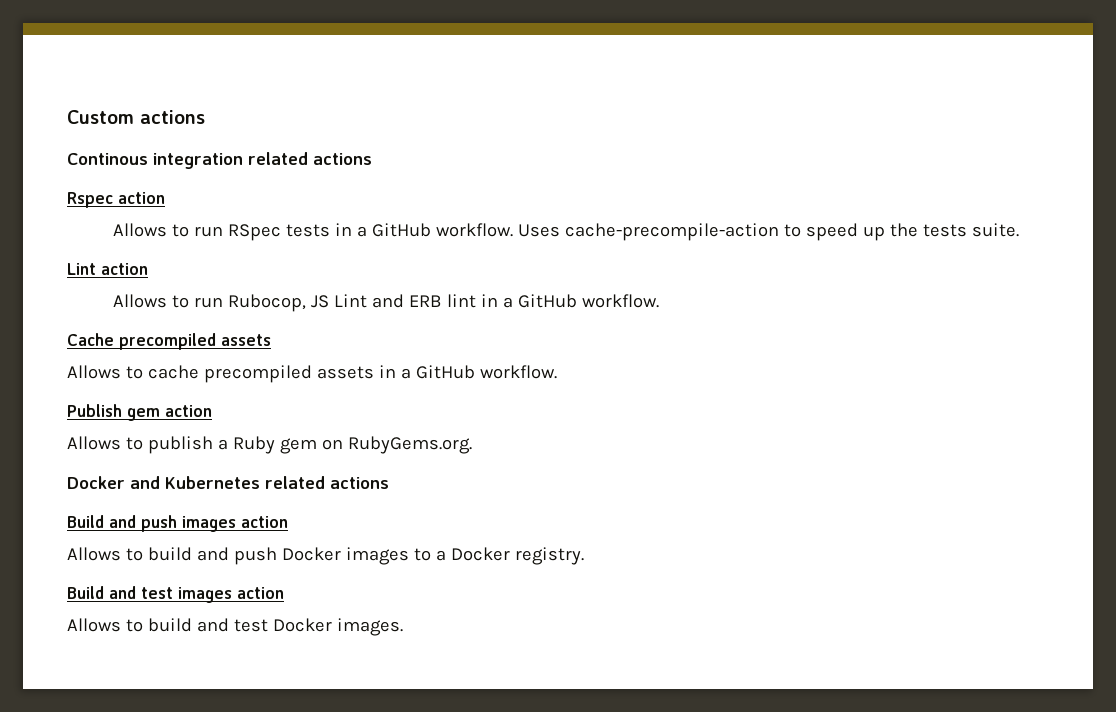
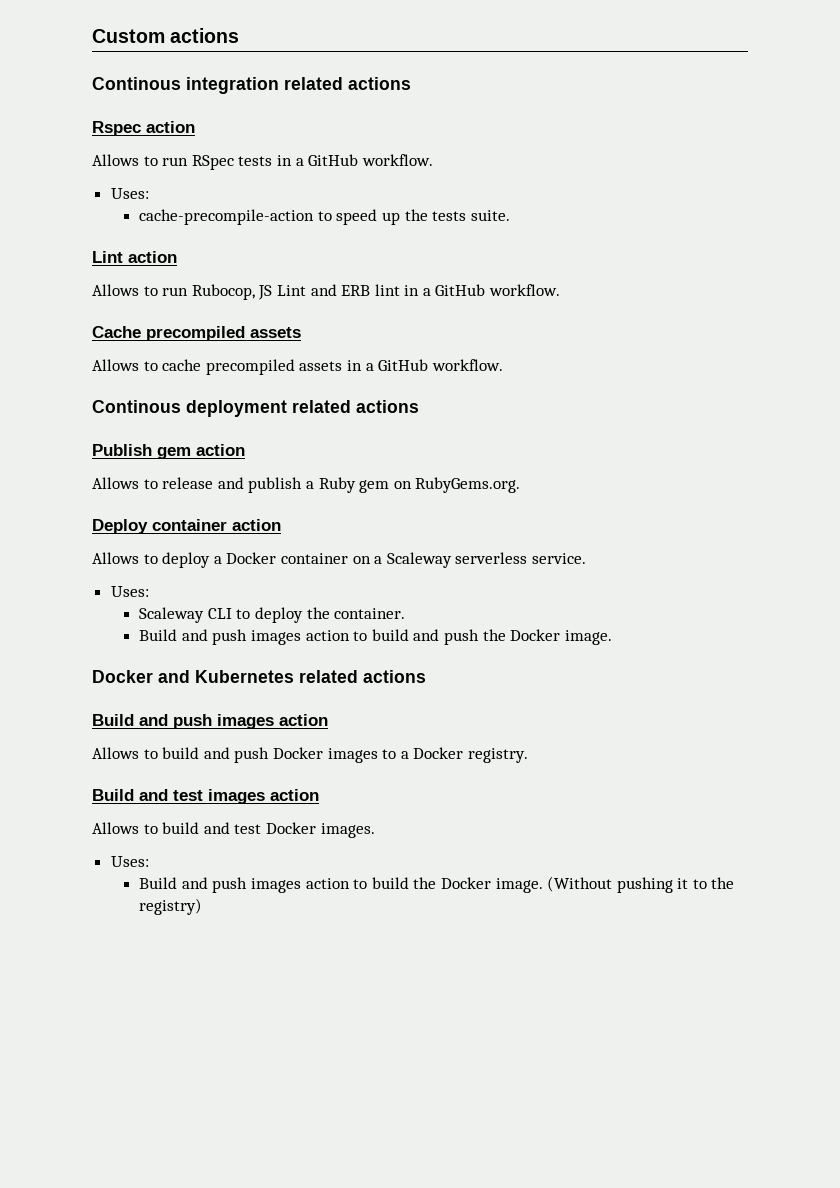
- Allows to run RSpec tests in a GitHub workflow. Uses cache-precompile-action to speed up the tests suite.
+ Allows to run RSpec tests in a GitHub workflow.
+ Uses:
+ cache-precompile-action to speed up the tests suite.
+ Continous deployment related actions
- Allows to publish a Ruby gem on RubyGems.org.
+ Allows to release and publish a Ruby gem on RubyGems.org.
+ Deploy container action
+ Allows to deploy a Docker container on a Scaleway serverless service.
+ Uses:
+ Scaleway CLI to deploy the container.
+ Build and push images action to build and push the Docker image.
  Allows to build and test Docker images.
+ Uses:
+ Build and push images action to build the Docker image. (Without pushing it to the registry)

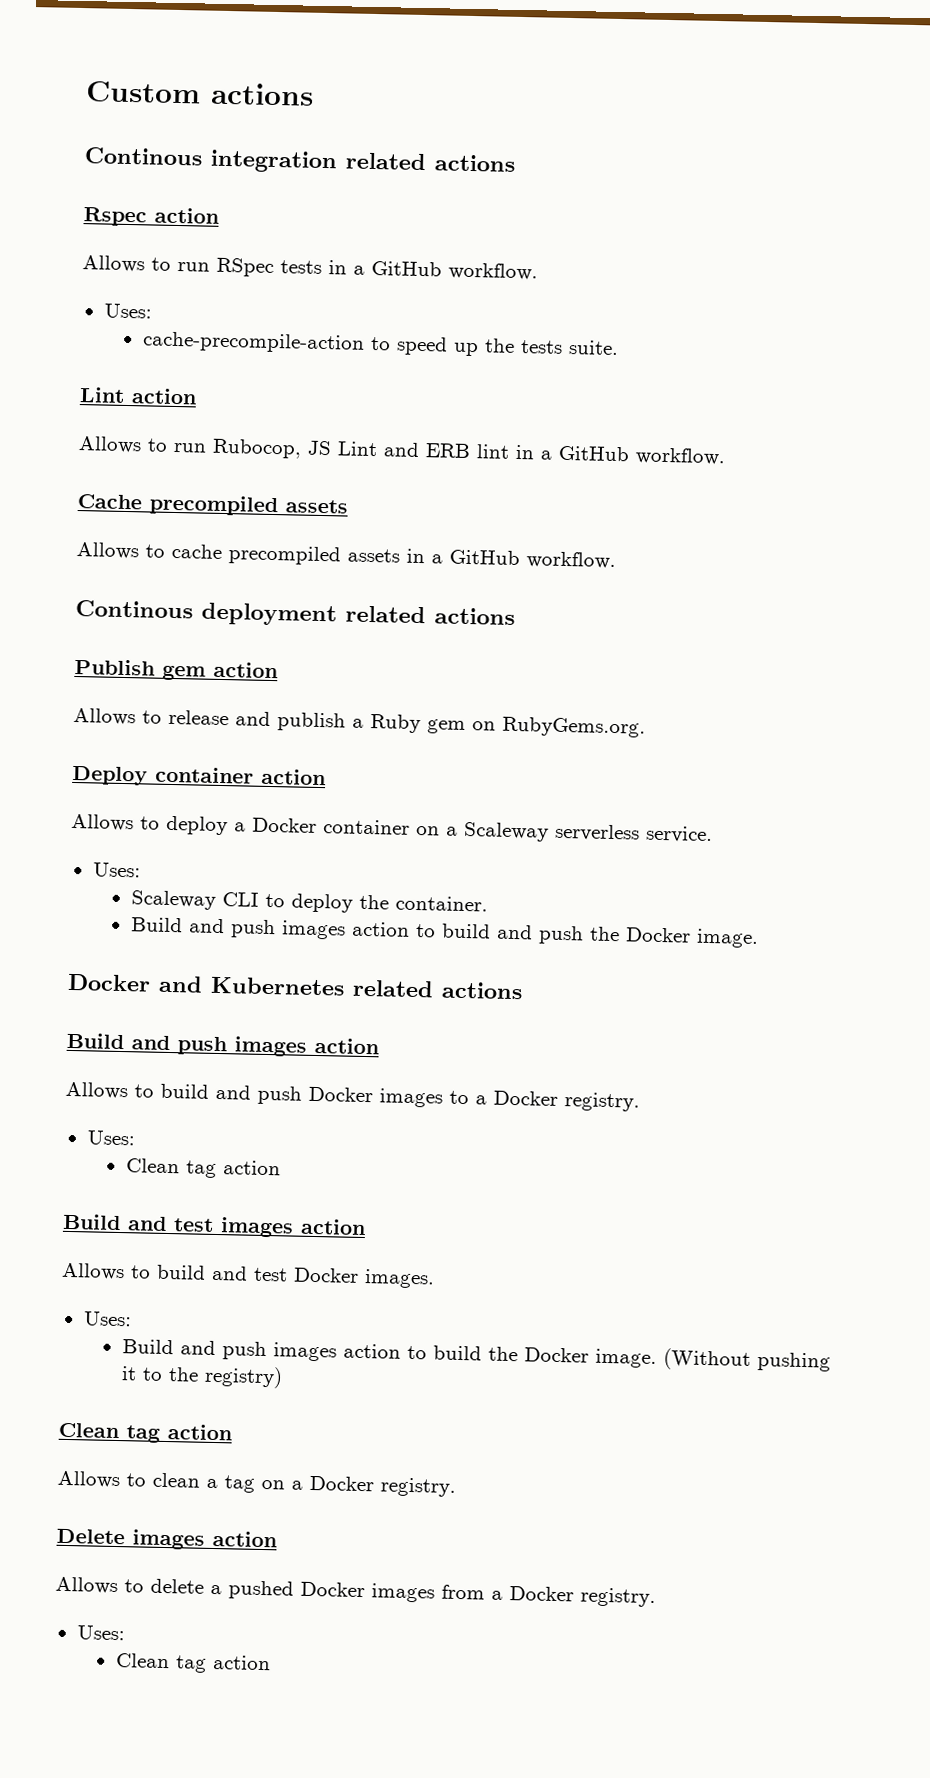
  Allows to build and push Docker images to a Docker registry.
+ Uses:
+ Clean tag action
  (Without pushing it to the registry)
+ Clean tag action
+ Allows to clean a tag on a Docker registry.
+ Delete images action
+ Allows to delete a pushed Docker images from a Docker registry.
+ Uses:
+ Clean tag action

